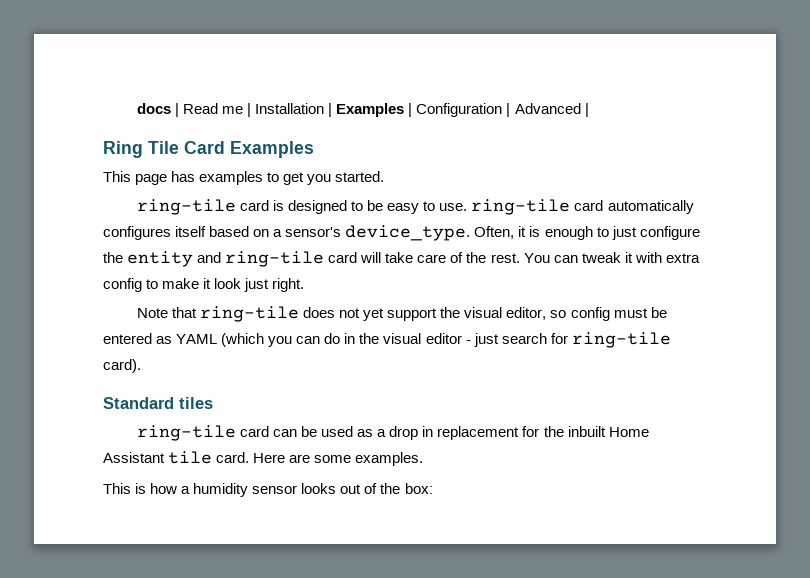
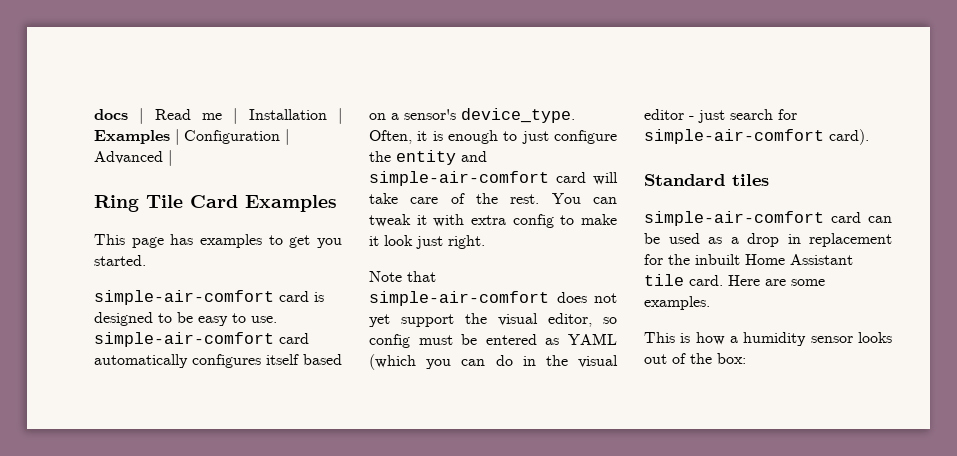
- ring-tile card is designed to be easy to use. ring-tile card automatically configures itself based on a sensor's device_type.
+ simple-air-comfort card is designed to be easy to use. simple-air-comfort card automatically configures itself based on a sensor's device_type.
- Often, it is enough to just configure the entity and ring-tile card will take care of the rest.
+ Often, it is enough to just configure the entity and simple-air-comfort card will take care of the rest.
- Note that ring-tile does not yet support the visual editor, so config must be entered as YAML (which you can do in the visual editor - just search for ring-tile card).
+ Note that simple-air-comfort does not yet support the visual editor, so config must be entered as YAML (which you can do in the visual editor - just search for simple-air-comfort card).
- ring-tile card can be used as a drop in replacement for the inbuilt Home Assistant tile card.
+ simple-air-comfort card can be used as a drop in replacement for the inbuilt Home Assistant tile card.

